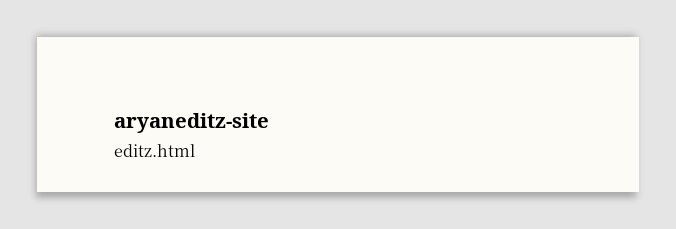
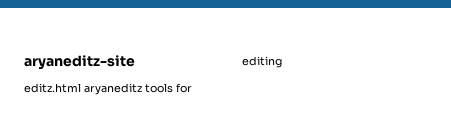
- editz.html
+ editz.html aryaneditz tools for editing

